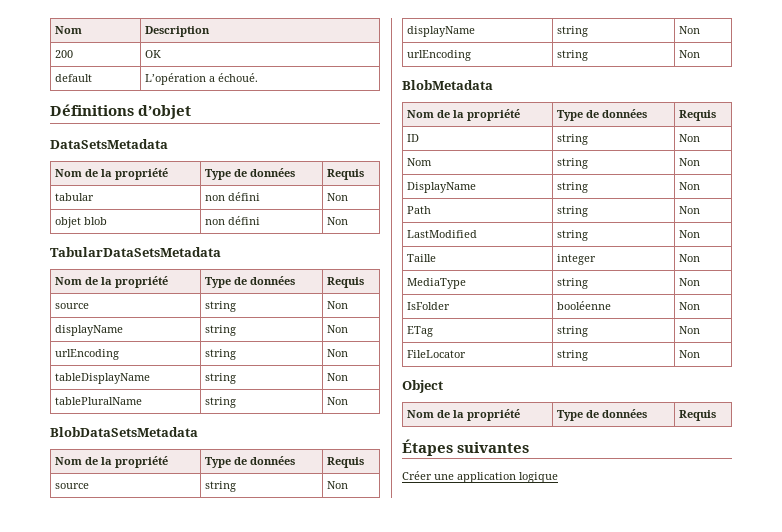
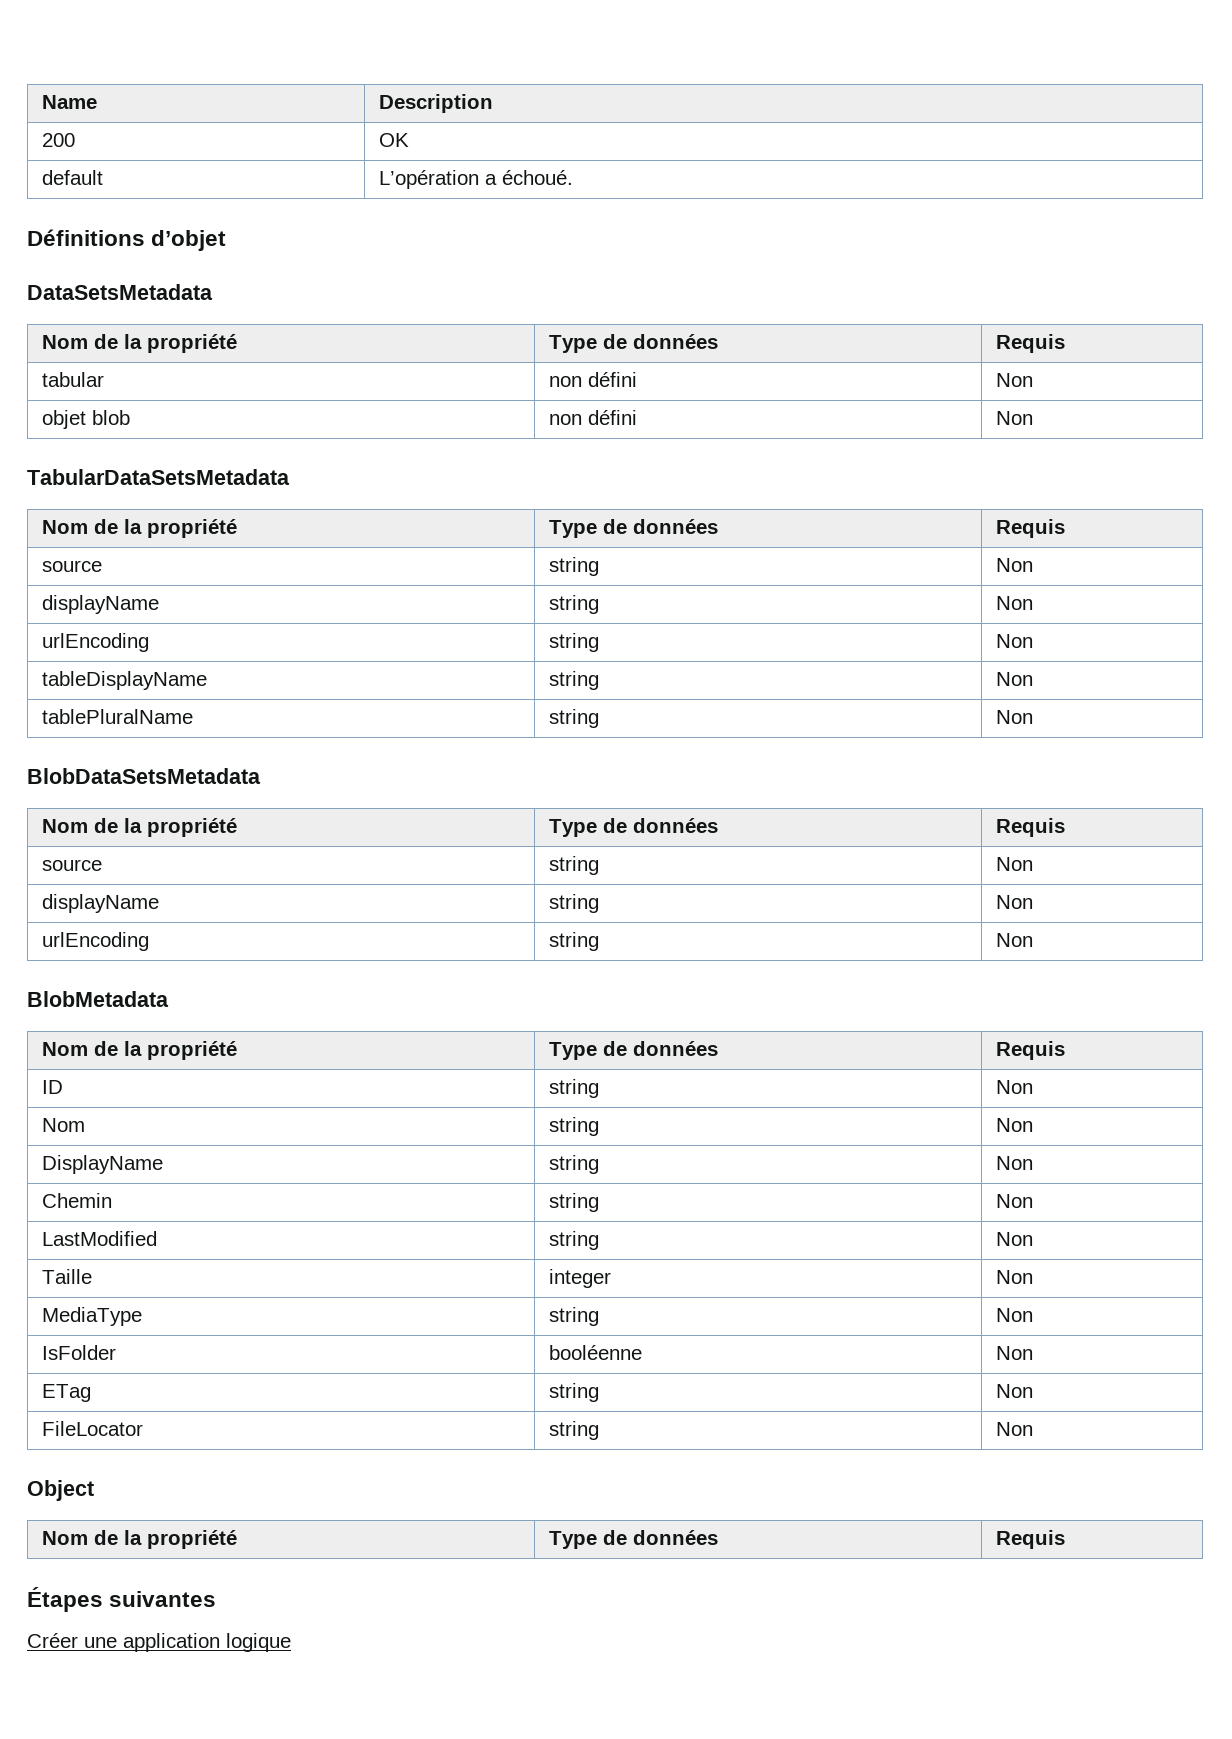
- Nom | Description
+ Name | Description
- Path | string | Non
+ Chemin | string | Non

